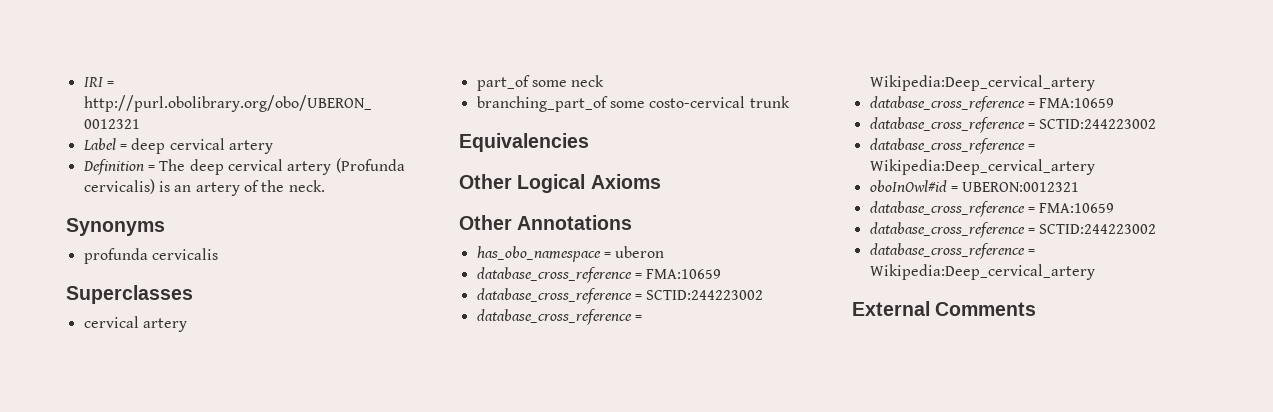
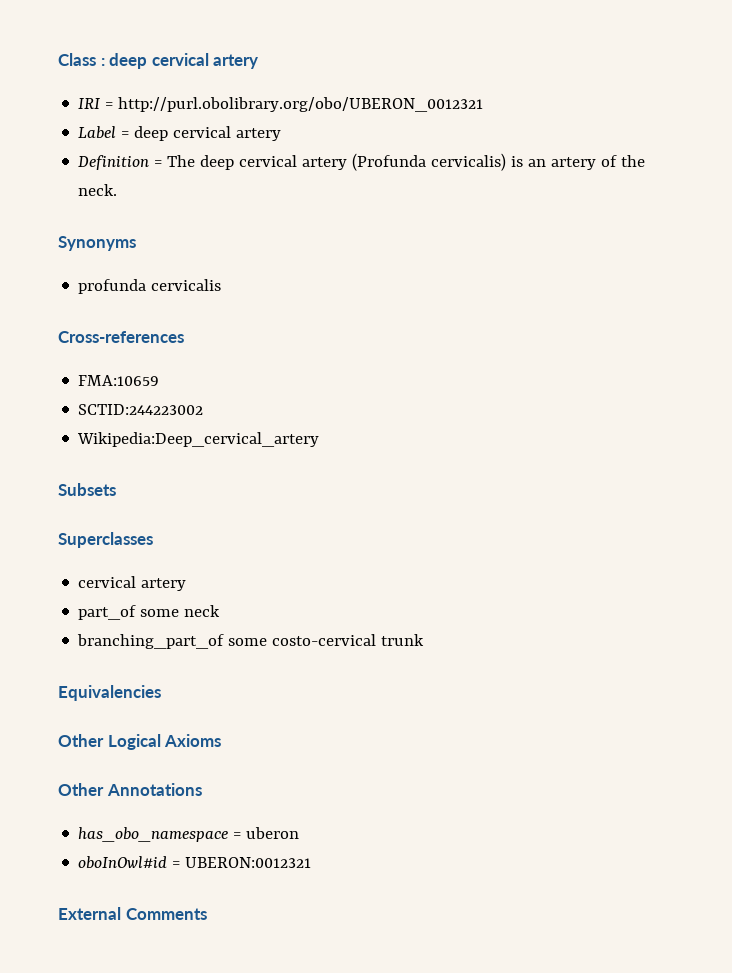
+ Class : deep cervical artery
+ Cross-references
+ FMA:10659
+ SCTID:244223002
+ Wikipedia:Deep_cervical_artery
+ Subsets
  has_obo_namespace = uberon
- database_cross_reference = FMA:10659
- database_cross_reference = SCTID:244223002
- database_cross_reference = Wikipedia:Deep_cervical_artery
- database_cross_reference = FMA:10659
- database_cross_reference = SCTID:244223002
- database_cross_reference = Wikipedia:Deep_cervical_artery
  oboInOwl#id = UBERON:0012321
- database_cross_reference = FMA:10659
- database_cross_reference = SCTID:244223002
- database_cross_reference = Wikipedia:Deep_cervical_artery

